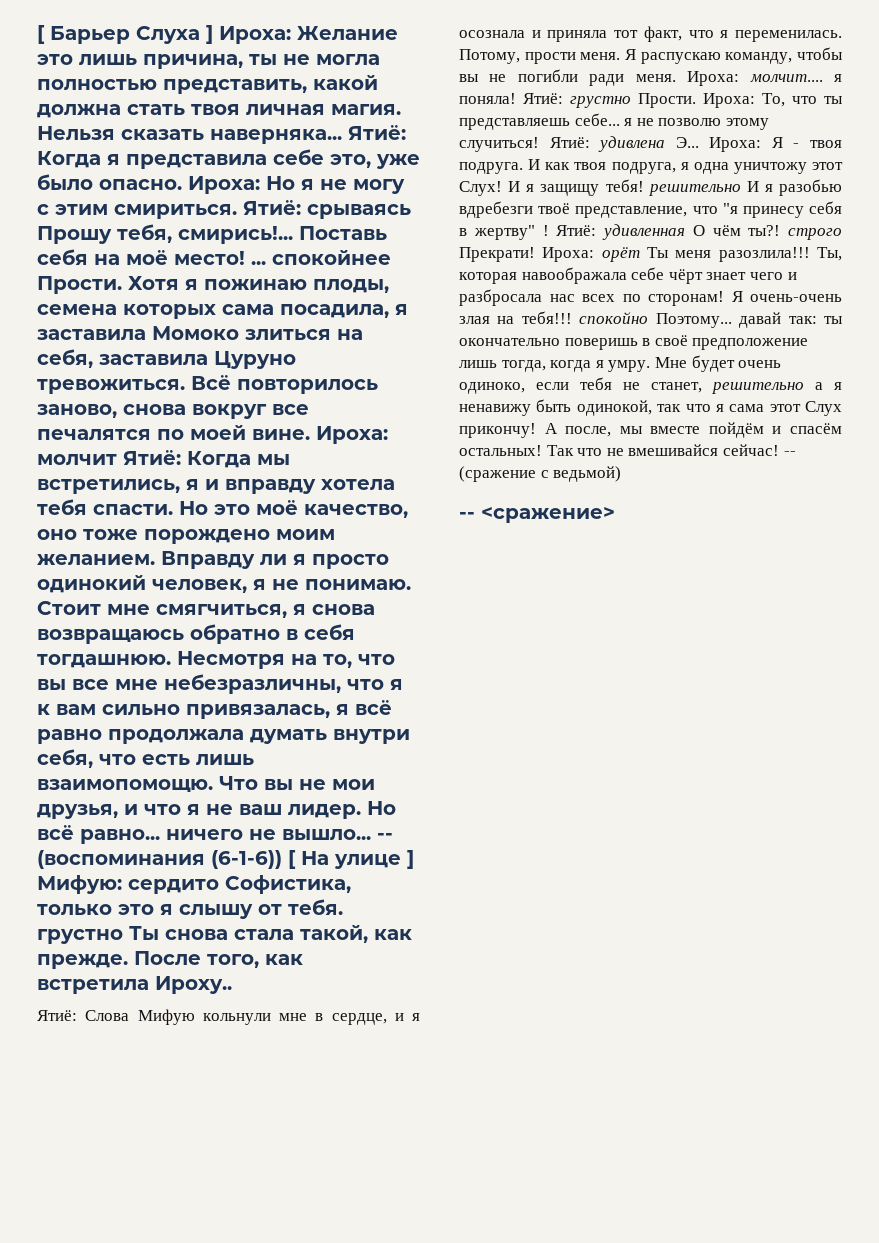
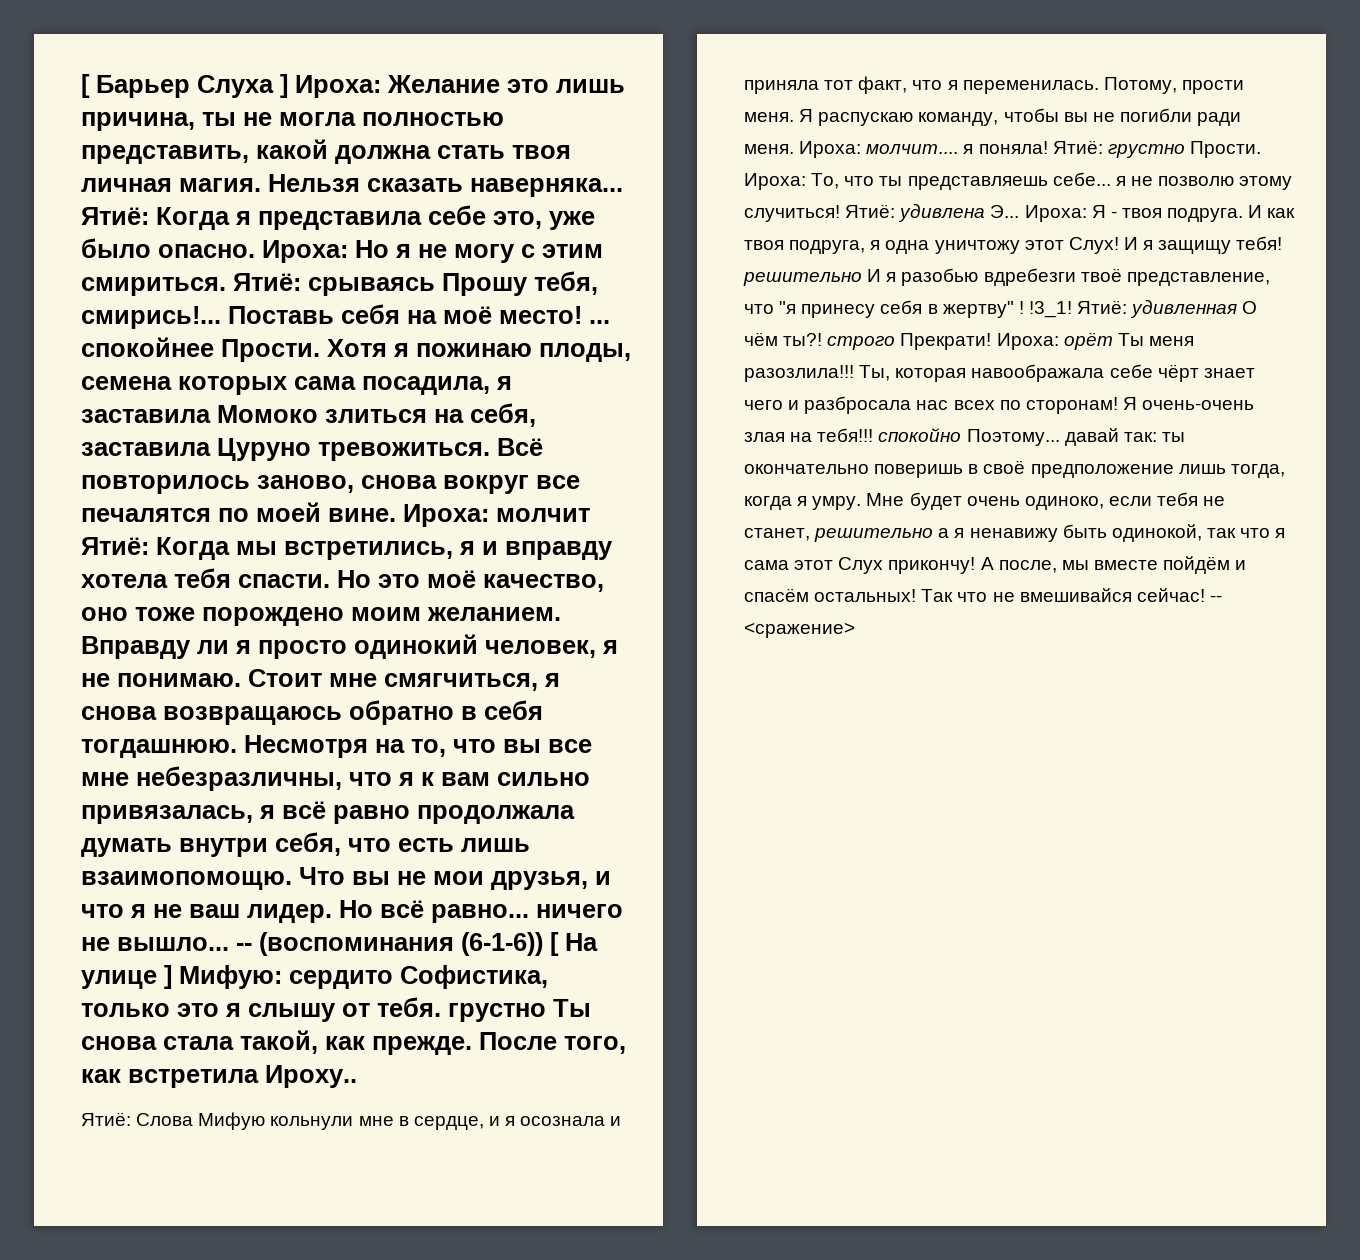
+ !3_1!
- -- (сражение с ведьмой)

